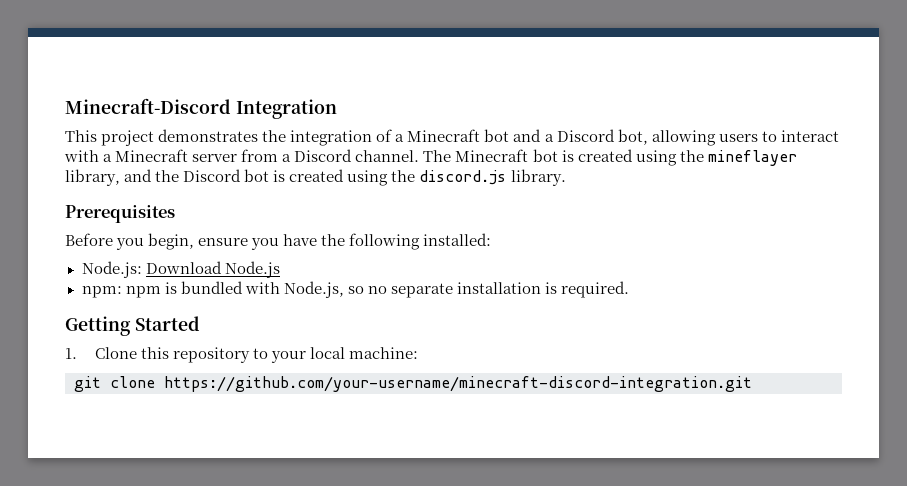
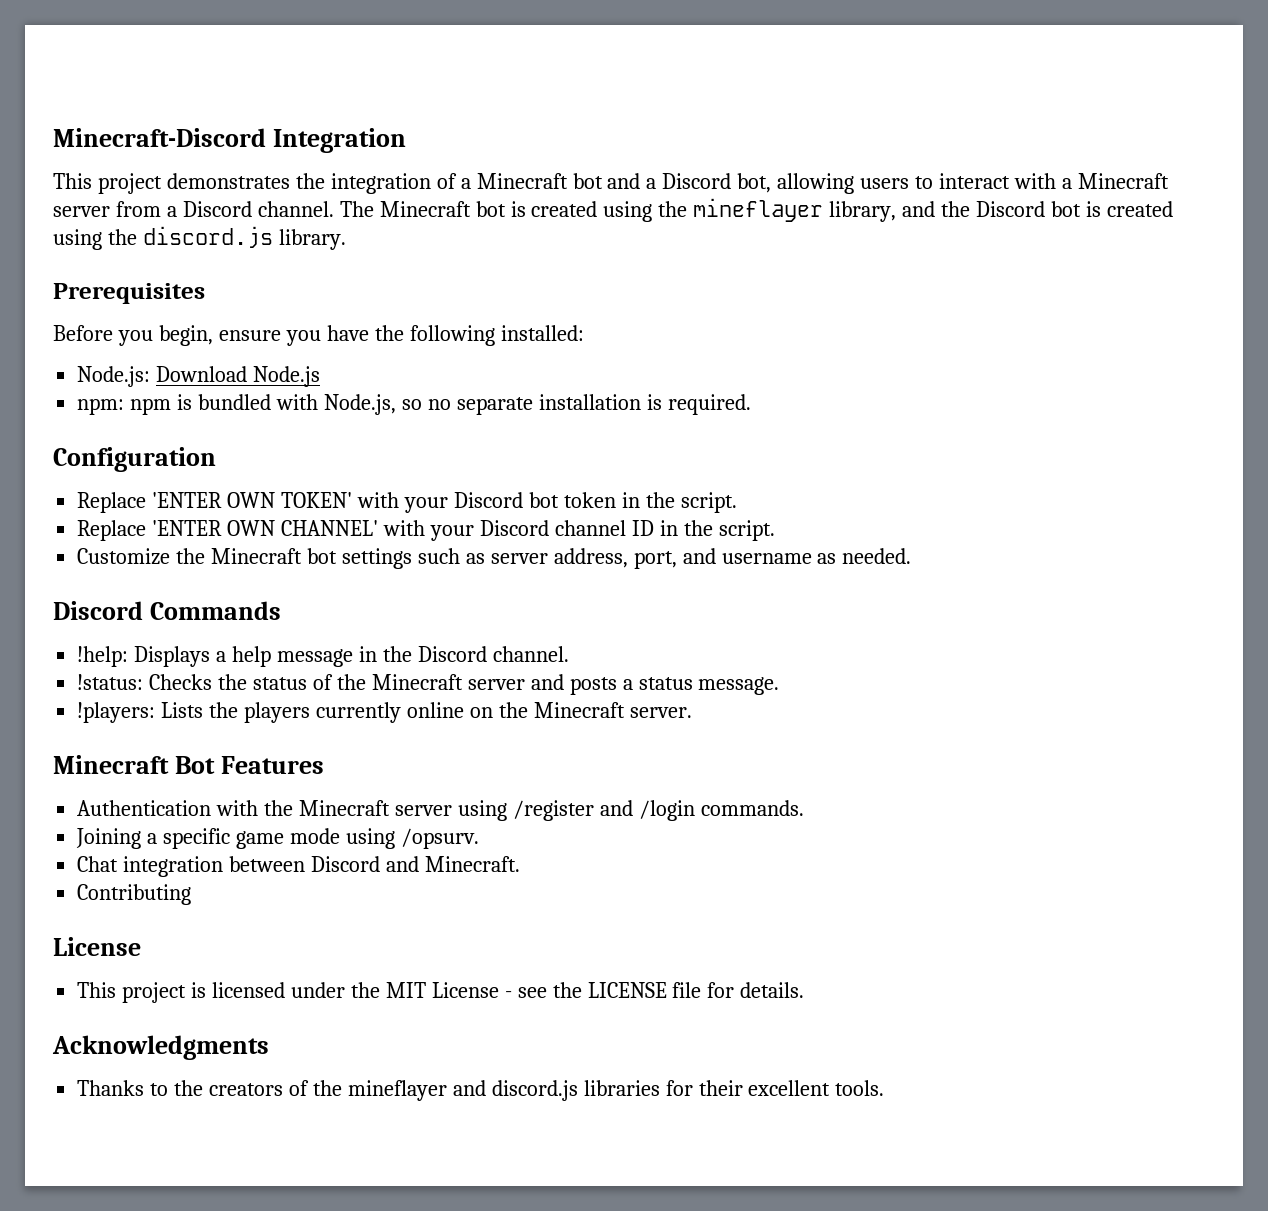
- Getting Started
- 1. Clone this repository to your local machine:
- git clone https://github.com/your-username/minecraft-discord-integration.git
+ Configuration
+ Replace 'ENTER OWN TOKEN' with your Discord bot token in the script.
+ Replace 'ENTER OWN CHANNEL' with your Discord channel ID in the script.
+ Customize the Minecraft bot settings such as server address, port, and username as needed.
+ Discord Commands
+ !help: Displays a help message in the Discord channel.
+ !status: Checks the status of the Minecraft server and posts a status message.
+ !players: Lists the players currently online on the Minecraft server.
+ Minecraft Bot Features
+ Authentication with the Minecraft server using /register and /login commands.
+ Joining a specific game mode using /opsurv.
+ Chat integration between Discord and Minecraft.
+ Contributing
+ License
+ This project is licensed under the MIT License - see the LICENSE file for details.
+ Acknowledgments
+ Thanks to the creators of the mineflayer and discord.js libraries for their excellent tools.

